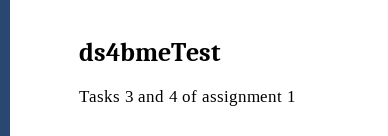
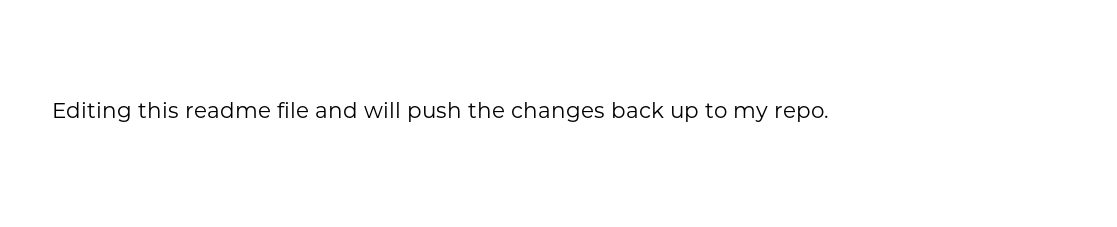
- ds4bmeTest
- Tasks 3 and 4 of assignment 1
+ Editing this readme file and will push the changes back up to my repo.

